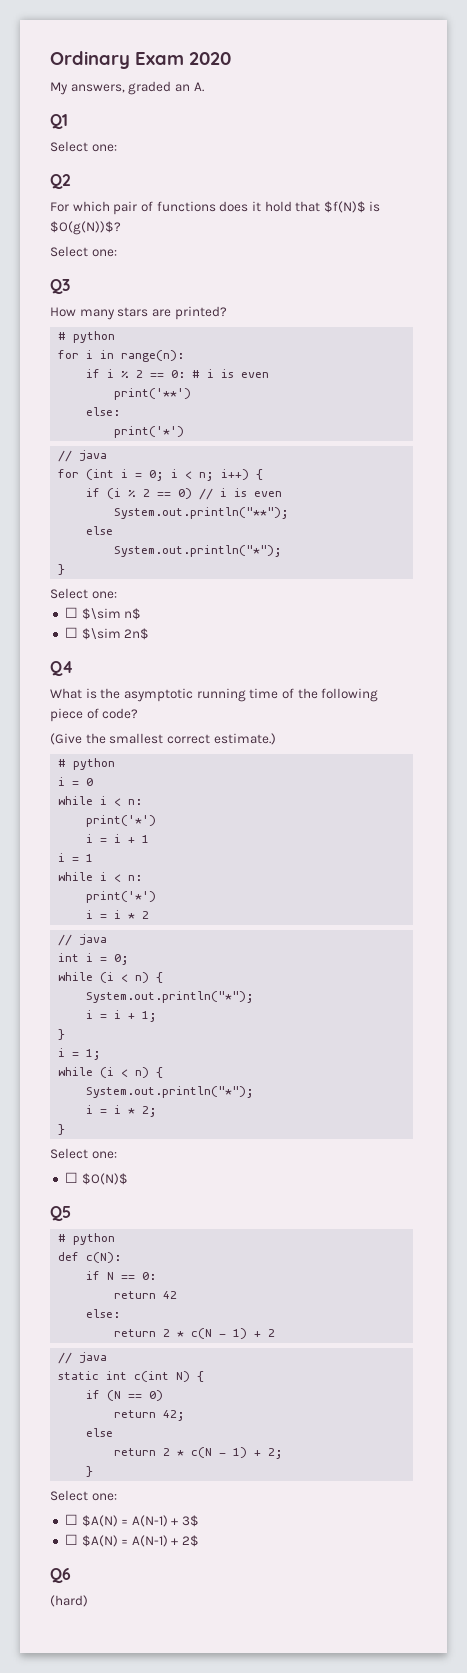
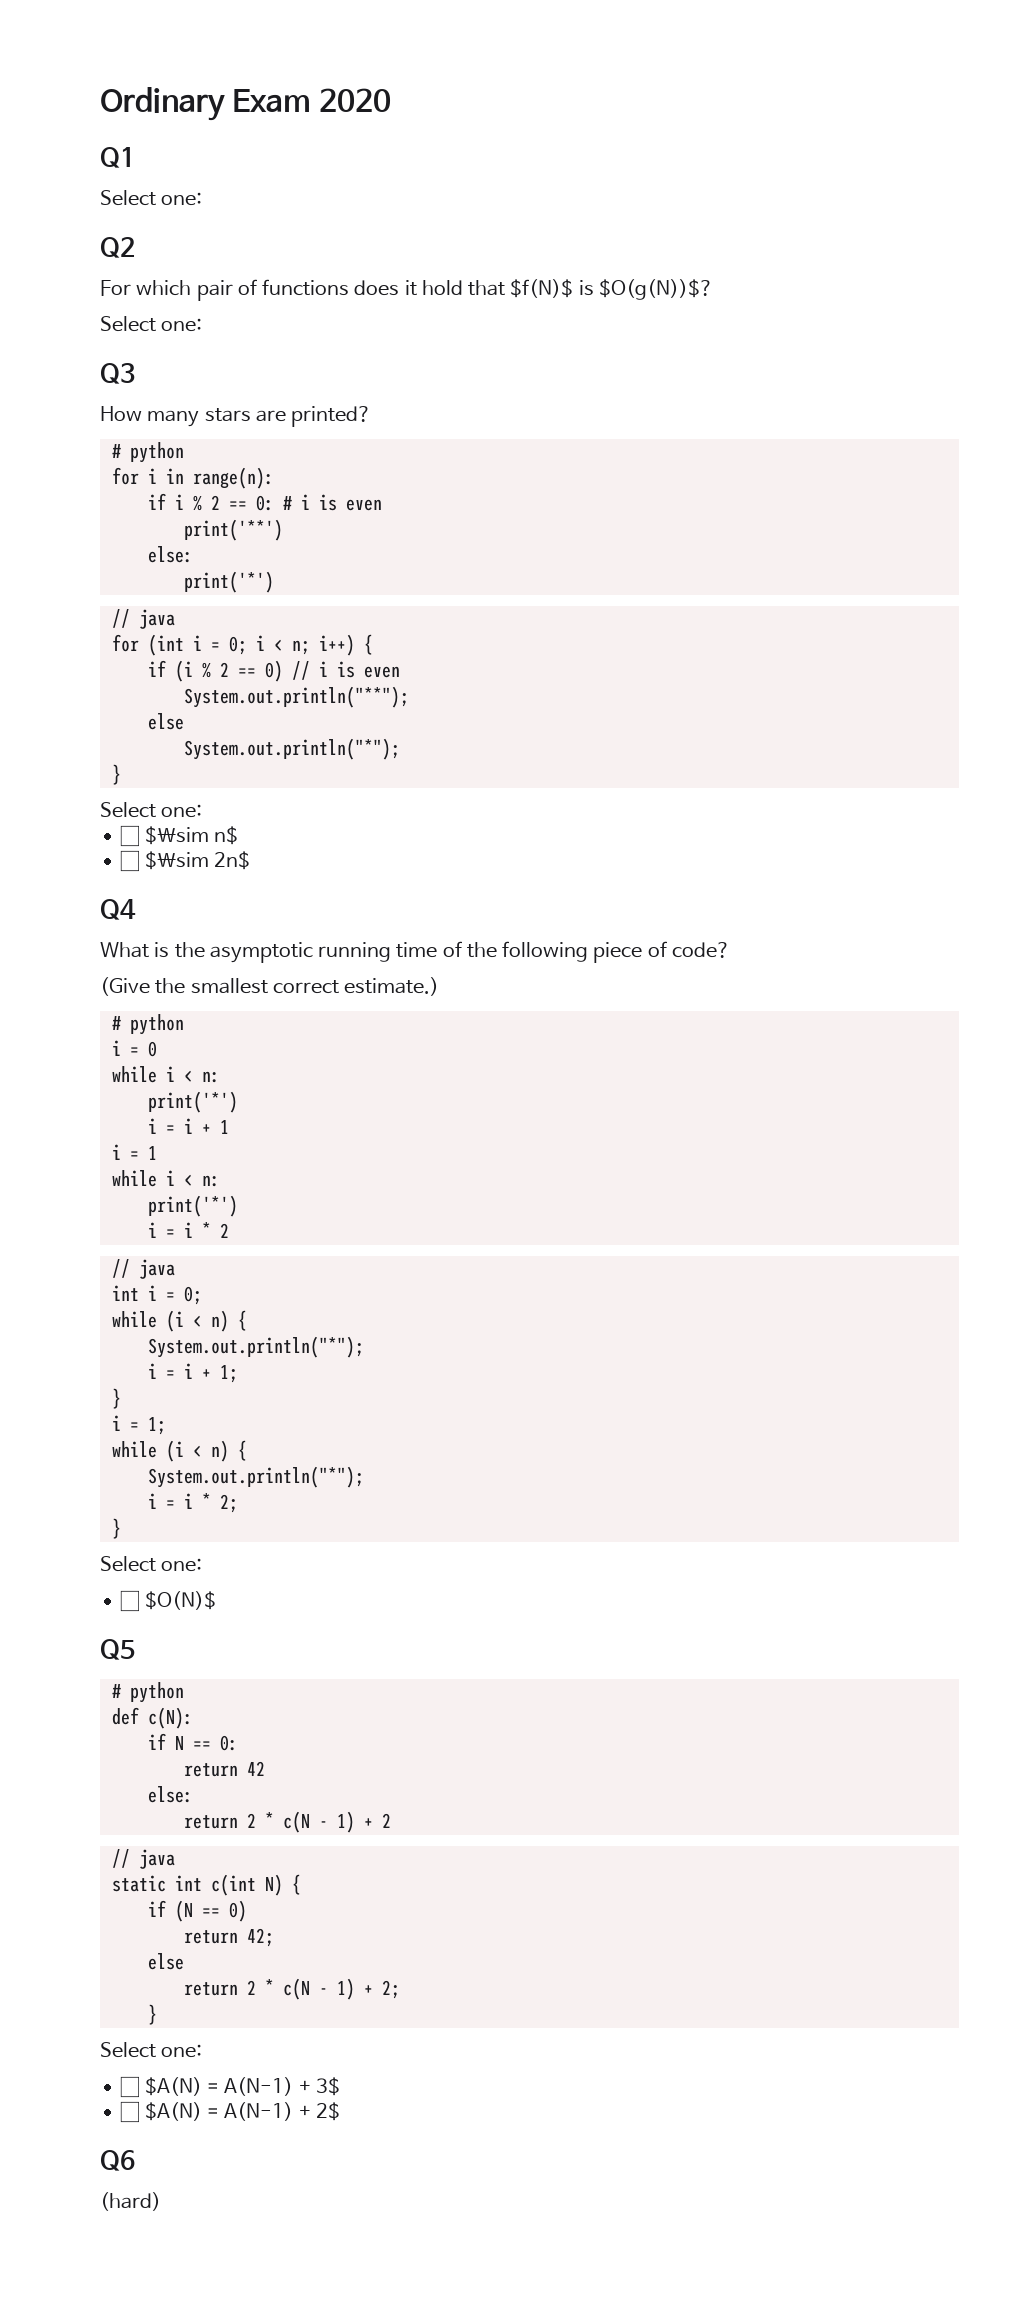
- My answers, graded an A.

